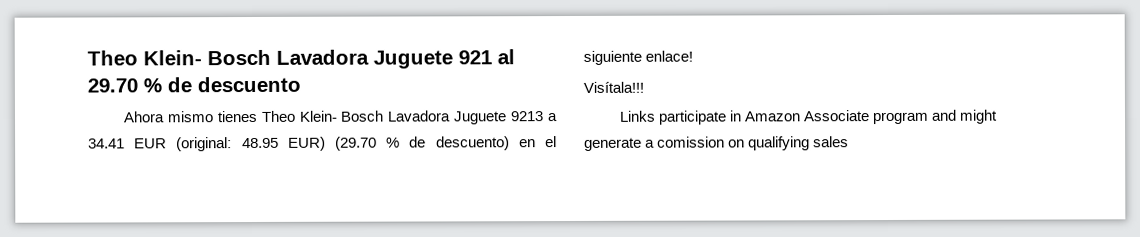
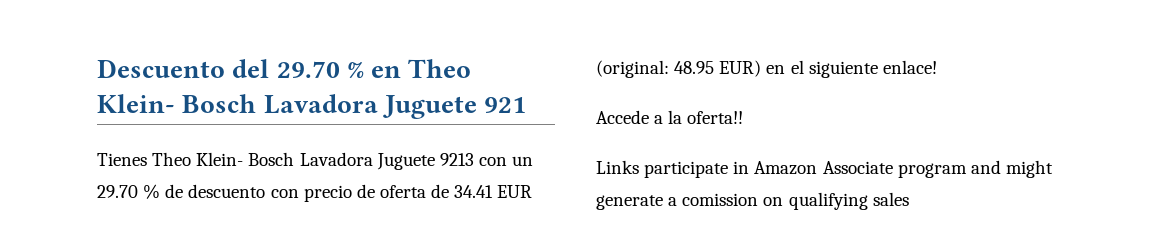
- Theo Klein- Bosch Lavadora Juguete 921 al 29.70 % de descuento
- Ahora mismo tienes Theo Klein- Bosch Lavadora Juguete 9213 a 34.41 EUR (original: 48.95 EUR) (29.70 % de descuento) en el siguiente enlace!
+ Descuento del 29.70 % en Theo Klein- Bosch Lavadora Juguete 921
+ Tienes Theo Klein- Bosch Lavadora Juguete 9213 con un 29.70 % de descuento con precio de oferta de 34.41 EUR (original: 48.95 EUR) en el siguiente enlace!
- Visítala!!!
+ Accede a la oferta!!

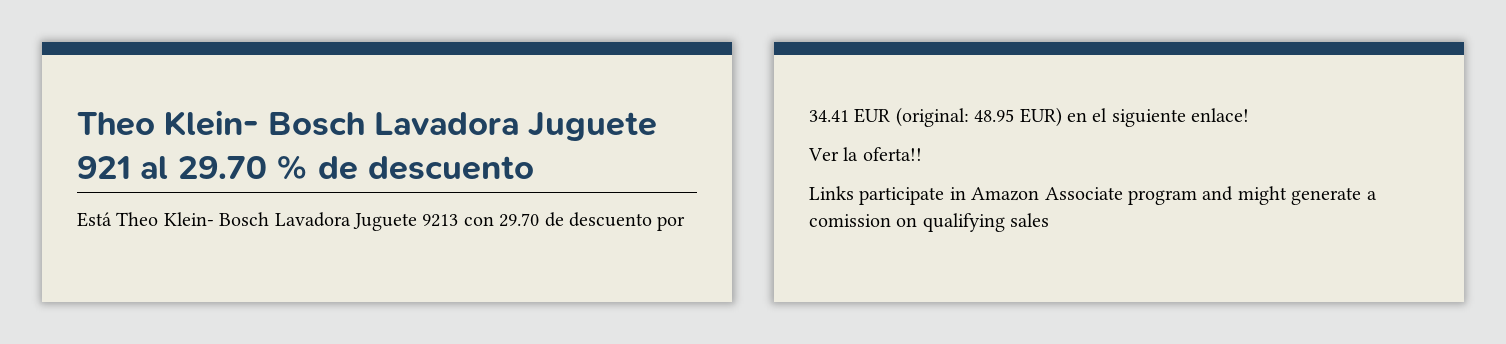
- Descuento del 29.70 % en Theo Klein- Bosch Lavadora Juguete 921
- Tienes Theo Klein- Bosch Lavadora Juguete 9213 con un 29.70 % de descuento con precio de oferta de 34.41 EUR (original: 48.95 EUR) en el siguiente enlace!
+ Theo Klein- Bosch Lavadora Juguete 921 al 29.70 % de descuento
+ Está Theo Klein- Bosch Lavadora Juguete 9213 con 29.70 de descuento por 34.41 EUR (original: 48.95 EUR) en el siguiente enlace!
- Accede a la oferta!!
+ Ver la oferta!!

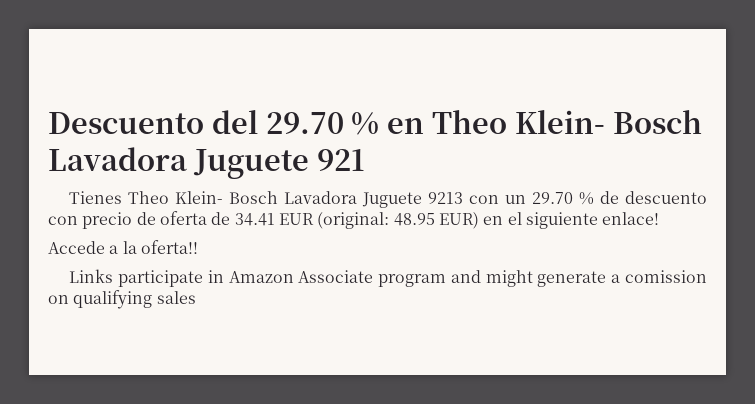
- Theo Klein- Bosch Lavadora Juguete 921 al 29.70 % de descuento
- Está Theo Klein- Bosch Lavadora Juguete 9213 con 29.70 de descuento por 34.41 EUR (original: 48.95 EUR) en el siguiente enlace!
+ Descuento del 29.70 % en Theo Klein- Bosch Lavadora Juguete 921
+ Tienes Theo Klein- Bosch Lavadora Juguete 9213 con un 29.70 % de descuento con precio de oferta de 34.41 EUR (original: 48.95 EUR) en el siguiente enlace!
- Ver la oferta!!
+ Accede a la oferta!!

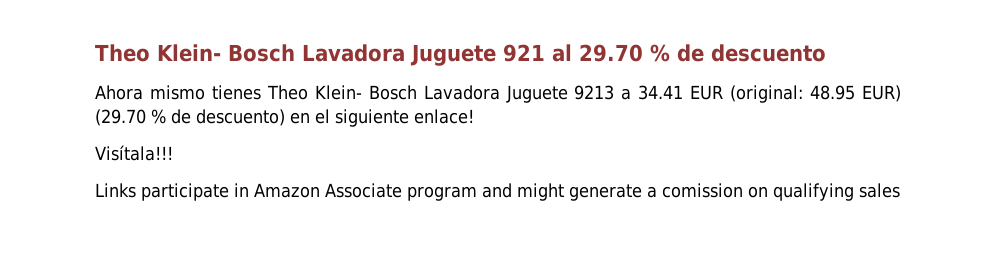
- Descuento del 29.70 % en Theo Klein- Bosch Lavadora Juguete 921
- Tienes Theo Klein- Bosch Lavadora Juguete 9213 con un 29.70 % de descuento con precio de oferta de 34.41 EUR (original: 48.95 EUR) en el siguiente enlace!
+ Theo Klein- Bosch Lavadora Juguete 921 al 29.70 % de descuento
+ Ahora mismo tienes Theo Klein- Bosch Lavadora Juguete 9213 a 34.41 EUR (original: 48.95 EUR) (29.70 % de descuento) en el siguiente enlace!
- Accede a la oferta!!
+ Visítala!!!

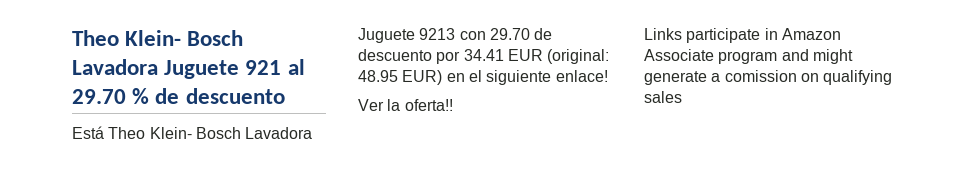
- Ahora mismo tienes Theo Klein- Bosch Lavadora Juguete 9213 a 34.41 EUR (original: 48.95 EUR) (29.70 % de descuento) en el siguiente enlace!
+ Está Theo Klein- Bosch Lavadora Juguete 9213 con 29.70 de descuento por 34.41 EUR (original: 48.95 EUR) en el siguiente enlace!
- Visítala!!!
+ Ver la oferta!!

